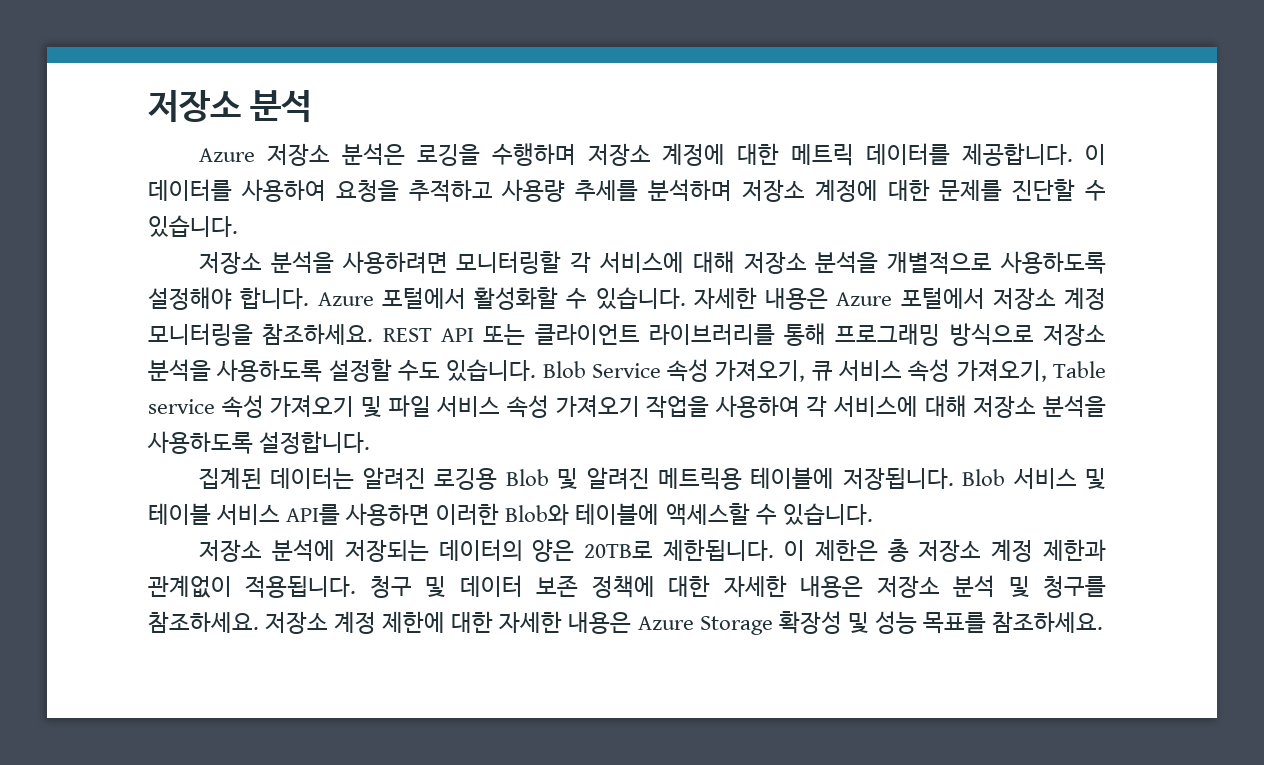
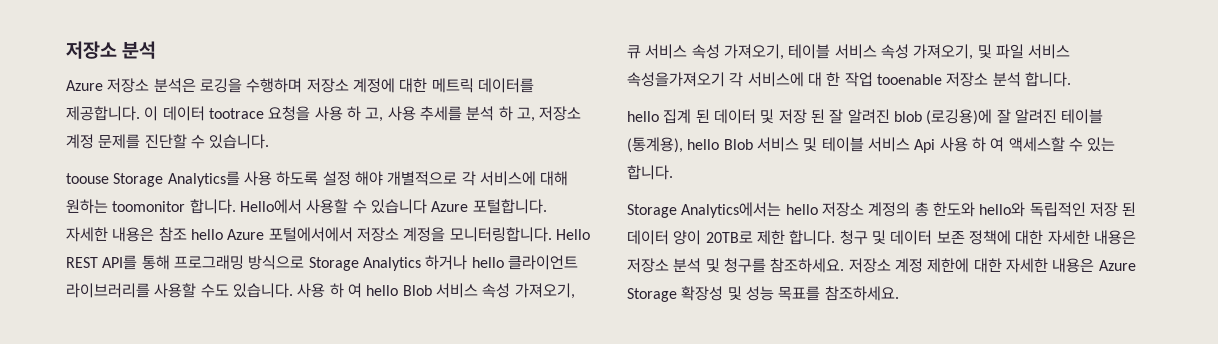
- 이 데이터를 사용하여 요청을 추적하고 사용량 추세를 분석하며 저장소 계정에 대한 문제를 진단할 수 있습니다.
- 저장소 분석을 사용하려면 모니터링할 각 서비스에 대해 저장소 분석을 개별적으로 사용하도록 설정해야 합니다. Azure 포털에서 활성화할 수 있습니다. 자세한 내용은 Azure 포털에서 저장소 계정 모니터링을 참조하세요. REST API 또는 클라이언트 라이브러리를 통해 프로그래밍 방식으로 저장소 분석을 사용하도록 설정할 수도 있습니다. Blob Service 속성 가져오기, 큐 서비스 속성 가져오기, Table service 속성 가져오기 및 파일 서비스 속성 가져오기 작업을 사용하여 각 서비스에 대해 저장소 분석을 사용하도록 설정합니다.
- 집계된 데이터는 알려진 로깅용 Blob 및 알려진 메트릭용 테이블에 저장됩니다. Blob 서비스 및 테이블 서비스 API를 사용하면 이러한 Blob와 테이블에 액세스할 수 있습니다.
- 저장소 분석에 저장되는 데이터의 양은 20TB로 제한됩니다. 이 제한은 총 저장소 계정 제한과 관계없이 적용됩니다.
+ 이 데이터 tootrace 요청을 사용 하 고, 사용 추세를 분석 하 고, 저장소 계정 문제를 진단할 수 있습니다.
+ toouse Storage Analytics를 사용 하도록 설정 해야 개별적으로 각 서비스에 대해 원하는 toomonitor 합니다. Hello에서 사용할 수 있습니다 Azure 포털합니다. 자세한 내용은 참조 hello Azure 포털에서에서 저장소 계정을 모니터링합니다. Hello REST API를 통해 프로그래밍 방식으로 Storage Analytics 하거나 hello 클라이언트 라이브러리를 사용할 수도 있습니다. 사용 하 여 hello Blob 서비스 속성 가져오기, 큐 서비스 속성 가져오기, 테이블 서비스 속성 가져오기, 및 파일 서비스 속성을가져오기 각 서비스에 대 한 작업 tooenable 저장소 분석 합니다.
+ hello 집계 된 데이터 및 저장 된 잘 알려진 blob (로깅용)에 잘 알려진 테이블 (통계용), hello Blob 서비스 및 테이블 서비스 Api 사용 하 여 액세스할 수 있는 합니다.
+ Storage Analytics에서는 hello 저장소 계정의 총 한도와 hello와 독립적인 저장 된 데이터 양이 20TB로 제한 합니다.

